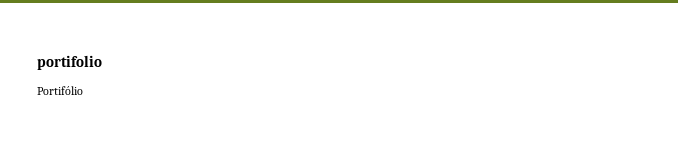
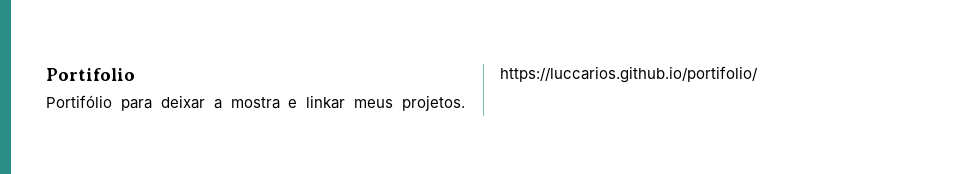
- portifolio
+ Portifolio
- Portifólio
+ Portifólio para deixar a mostra e linkar meus projetos. https://luccarios.github.io/portifolio/

